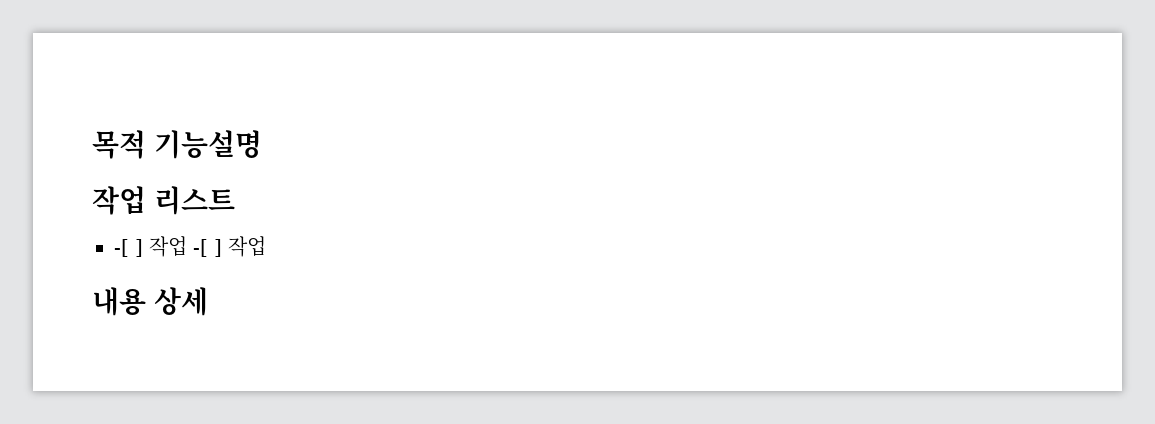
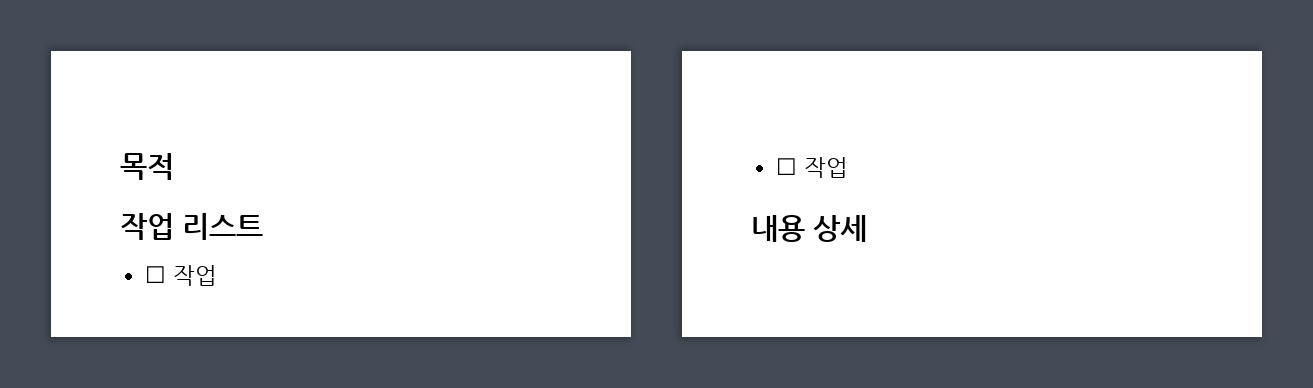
- 목적 기능설명
+ 목적
  작업 리스트
- -[ ] 작업 -[ ] 작업
+ ☐ 작업
+ ☐ 작업

